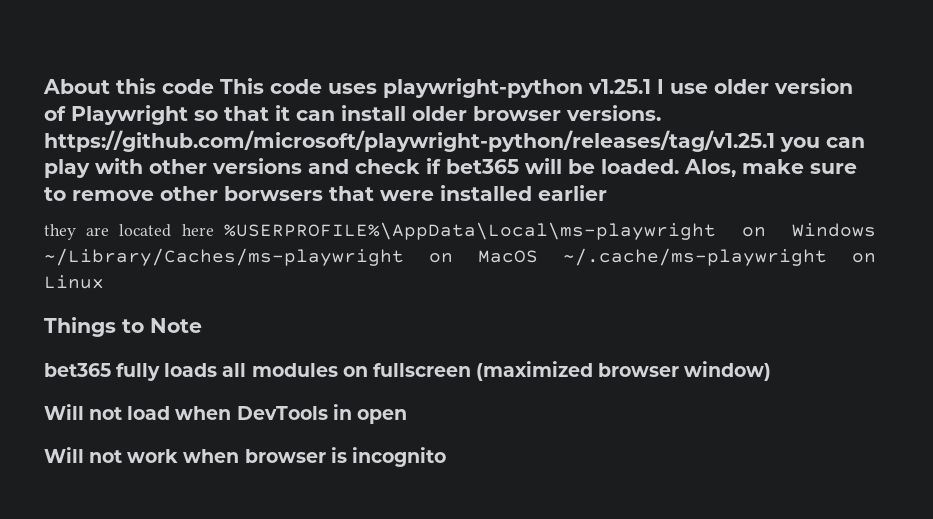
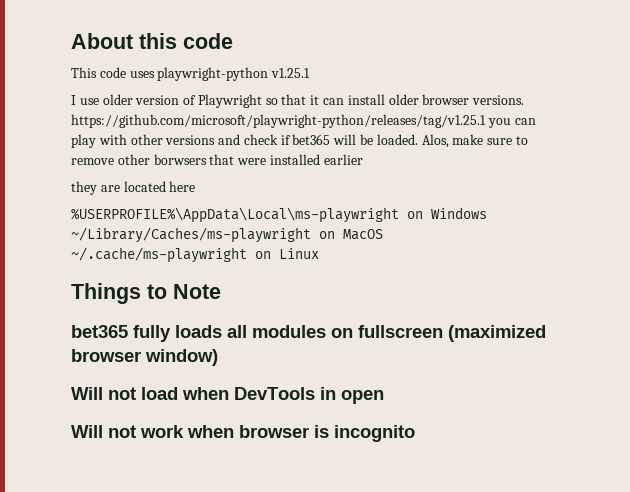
- About this code This code uses playwright-python v1.25.1 I use older version of Playwright so that it can install older browser versions. https://github.com/microsoft/playwright-python/releases/tag/v1.25.1 you can play with other versions and check if bet365 will be loaded.
+ About this code
+ This code uses playwright-python v1.25.1
+ I use older version of Playwright so that it can install older browser versions. https://github.com/microsoft/playwright-python/releases/tag/v1.25.1 you can play with other versions and check if bet365 will be loaded.
- they are located here %USERPROFILE%\AppData\Local\ms-playwright on Windows ~/Library/Caches/ms-playwright on MacOS ~/.cache/ms-playwright on Linux
+ they are located here
+ %USERPROFILE%\AppData\Local\ms-playwright on Windows ~/Library/Caches/ms-playwright on MacOS ~/.cache/ms-playwright on Linux

